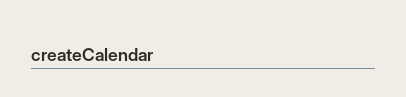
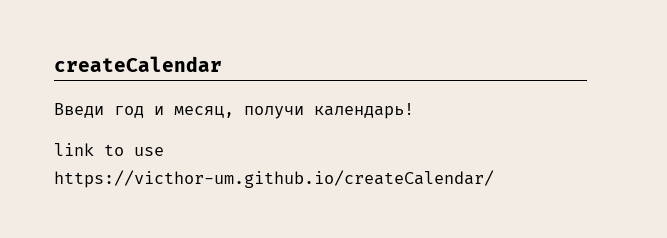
+ Введи год и месяц, получи календарь!
+ link to use https://victhor-um.github.io/createCalendar/

